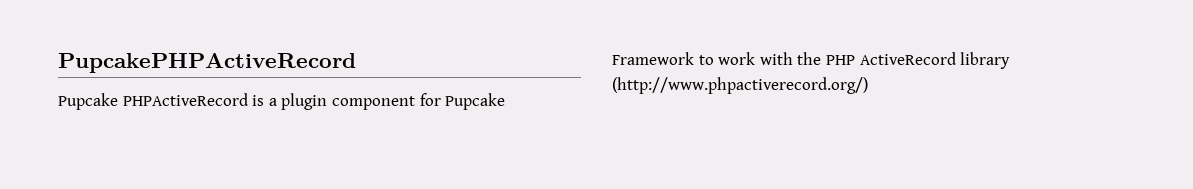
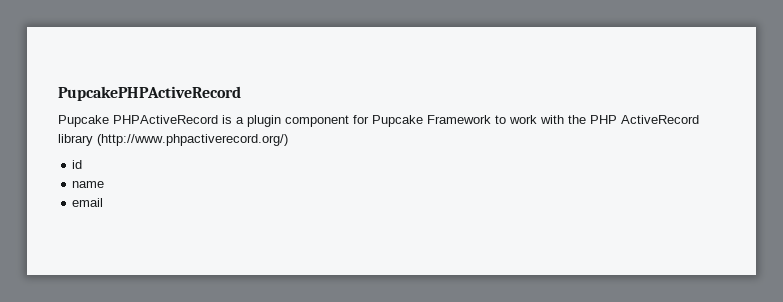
+ id
+ name
+ email

